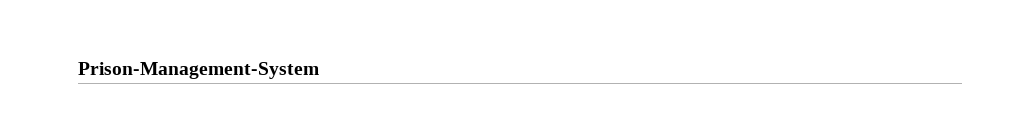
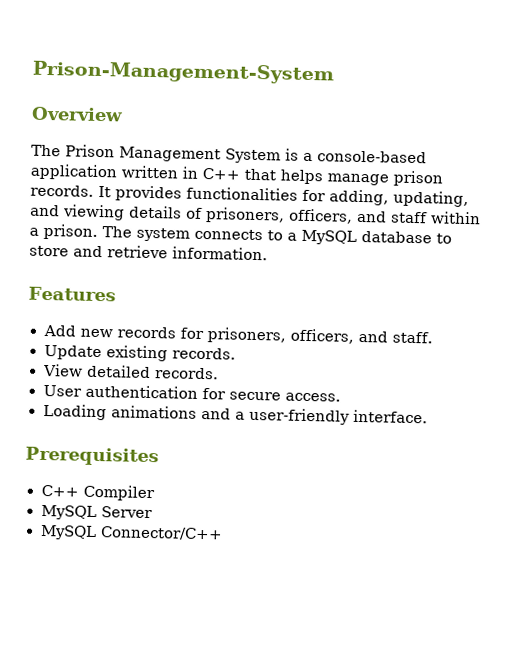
+ Overview
+ The Prison Management System is a console-based application written in C++ that helps manage prison records. It provides functionalities for adding, updating, and viewing details of prisoners, officers, and staff within a prison. The system connects to a MySQL database to store and retrieve information.
+ Features
+ Add new records for prisoners, officers, and staff.
+ Update existing records.
+ View detailed records.
+ User authentication for secure access.
+ Loading animations and a user-friendly interface.
+ Prerequisites
+ C++ Compiler
+ MySQL Server
+ MySQL Connector/C++

